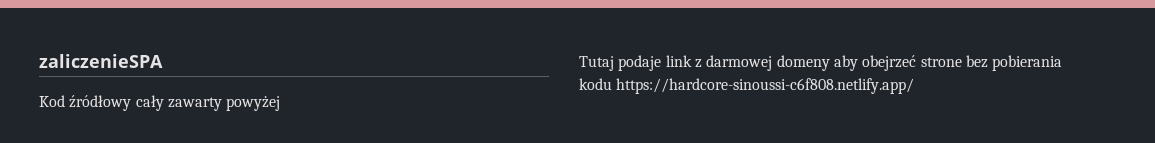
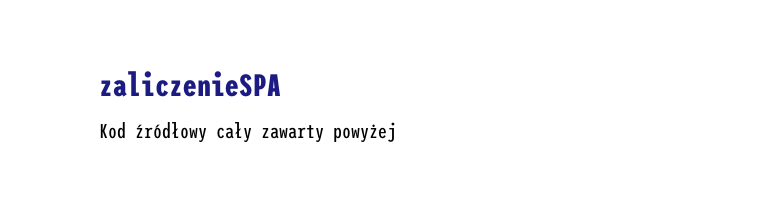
- Tutaj podaje link z darmowej domeny aby obejrzeć strone bez pobierania kodu https://hardcore-sinoussi-c6f808.netlify.app/

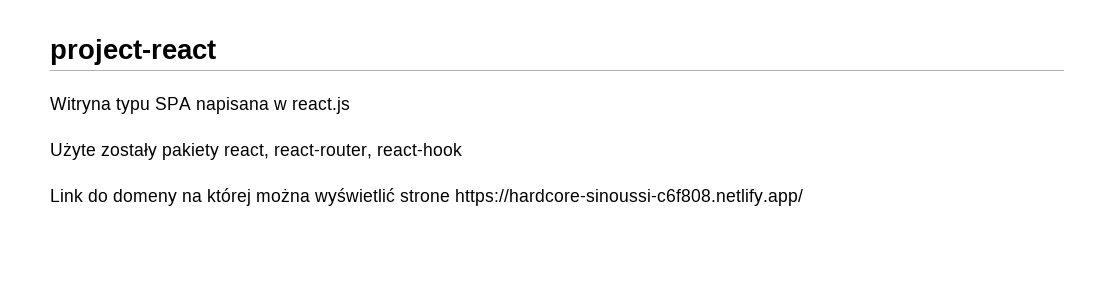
- zaliczenieSPA
- Kod źródłowy cały zawarty powyżej
+ project-react
+ Witryna typu SPA napisana w react.js
+ Użyte zostały pakiety react, react-router, react-hook
+ Link do domeny na której można wyświetlić strone https://hardcore-sinoussi-c6f808.netlify.app/

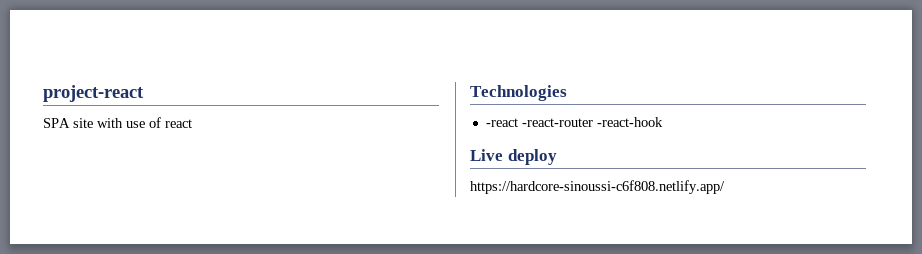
- Witryna typu SPA napisana w react.js
- Użyte zostały pakiety react, react-router, react-hook
- Link do domeny na której można wyświetlić strone https://hardcore-sinoussi-c6f808.netlify.app/
+ SPA site with use of react
+ Technologies
+ -react -react-router -react-hook
+ Live deploy
+ https://hardcore-sinoussi-c6f808.netlify.app/

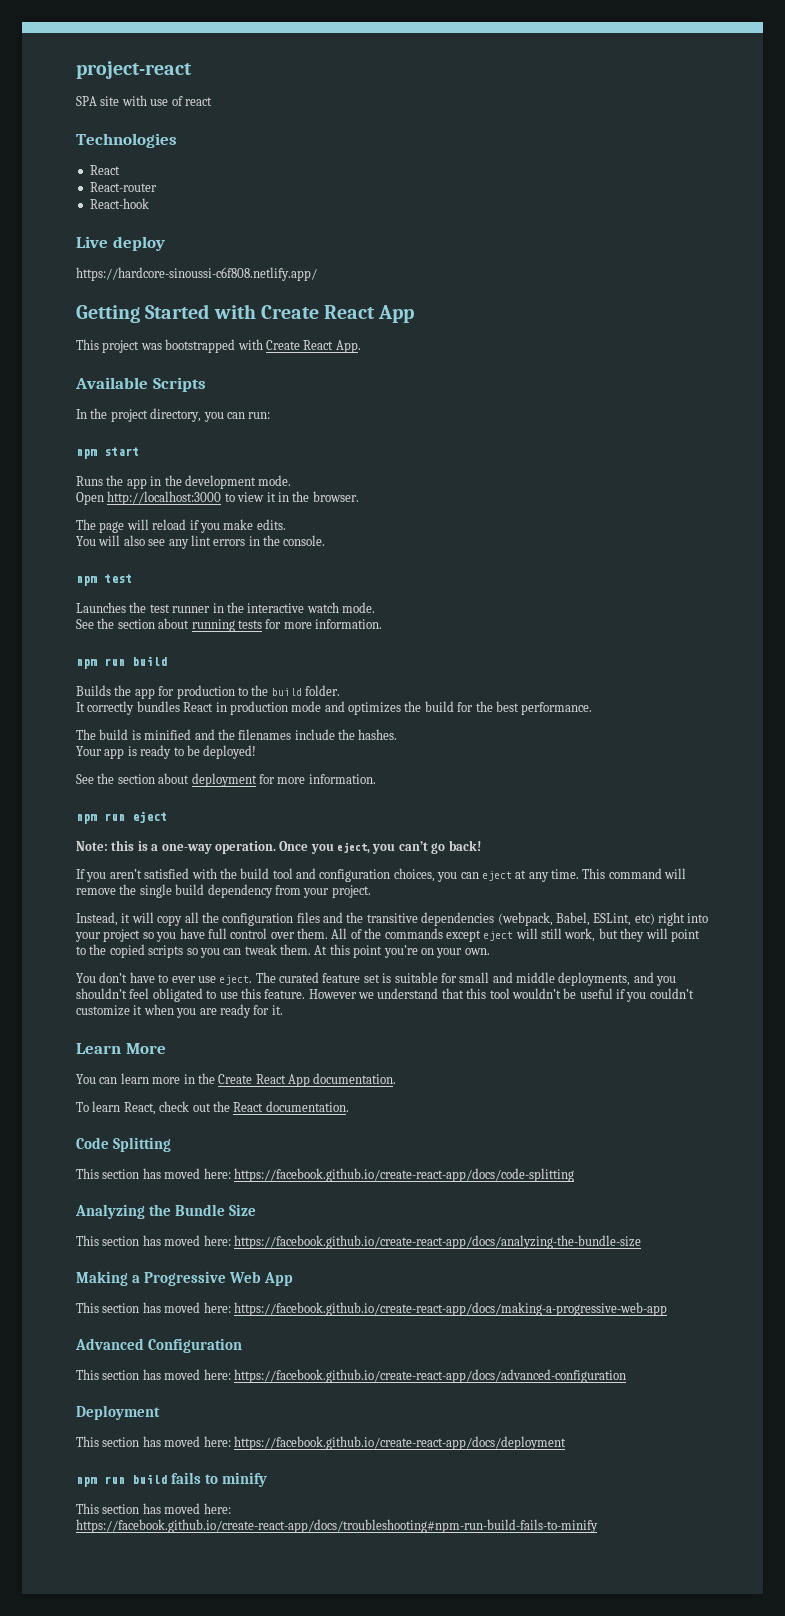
  Technologies
- -react -react-router -react-hook
+ React
+ React-router
+ React-hook
+ Getting Started with Create React App
+ This project was bootstrapped with Create React App.
+ Available Scripts
+ In the project directory, you can run:
+ npm start
+ Runs the app in the development mode.
+ Open http://localhost:3000 to view it in the browser.
+ The page will reload if you make edits.
+ You will also see any lint errors in the console.
+ npm test
+ Launches the test runner in the interactive watch mode.
+ See the section about running tests for more information.
+ npm run build
+ Builds the app for production to the build folder.
+ It correctly bundles React in production mode and optimizes the build for the best performance.
+ The build is minified and the filenames include the hashes.
+ Your app is ready to be deployed!
+ See the section about deployment for more information.
+ npm run eject
+ Note: this is a one-way operation. Once you eject, you can’t go back!
+ If you aren’t satisfied with the build tool and configuration choices, you can eject at any time. This command will remove the single build dependency from your project.
+ Instead, it will copy all the configuration files and the transitive dependencies (webpack, Babel, ESLint, etc) right into your project so you have full control over them. All of the commands except eject will still work, but they will point to the copied scripts so you can tweak them. At this point you’re on your own.
+ You don’t have to ever use eject. The curated feature set is suitable for small and middle deployments, and you shouldn’t feel obligated to use this feature. However we understand that this tool wouldn’t be useful if you couldn’t customize it when you are ready for it.
+ Learn More
+ You can learn more in the Create React App documentation.
+ To learn React, check out the React documentation.
+ Code Splitting
+ This section has moved here: https://facebook.github.io/create-react-app/docs/code-splitting
+ Analyzing the Bundle Size
+ This section has moved here: https://facebook.github.io/create-react-app/docs/analyzing-the-bundle-size
+ Making a Progressive Web App
+ This section has moved here: https://facebook.github.io/create-react-app/docs/making-a-progressive-web-app
+ Advanced Configuration
+ This section has moved here: https://facebook.github.io/create-react-app/docs/advanced-configuration
+ Deployment
+ This section has moved here: https://facebook.github.io/create-react-app/docs/deployment
+ npm run build fails to minify
+ This section has moved here: https://facebook.github.io/create-react-app/docs/troubleshooting#npm-run-build-fails-to-minify

